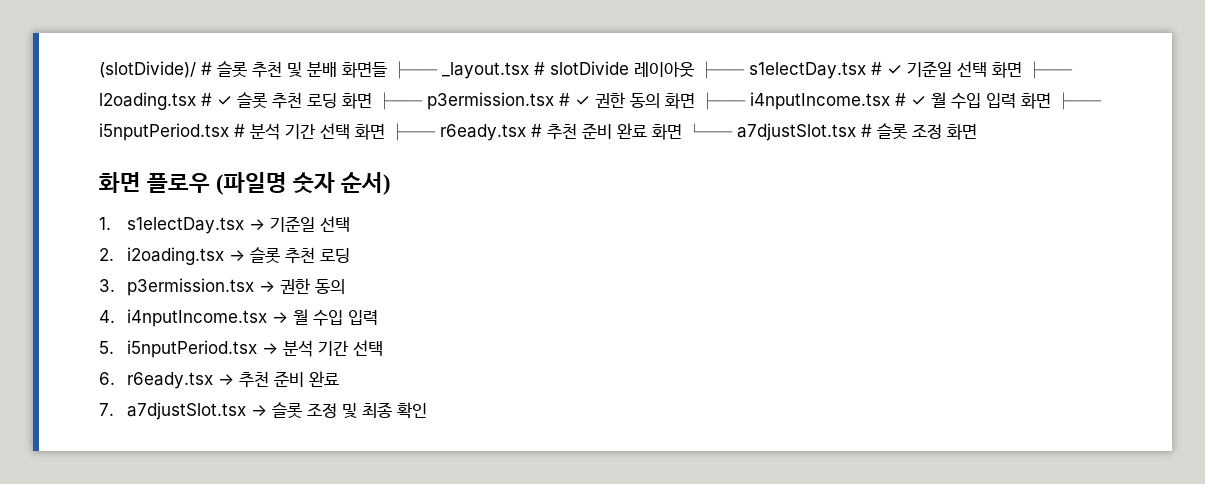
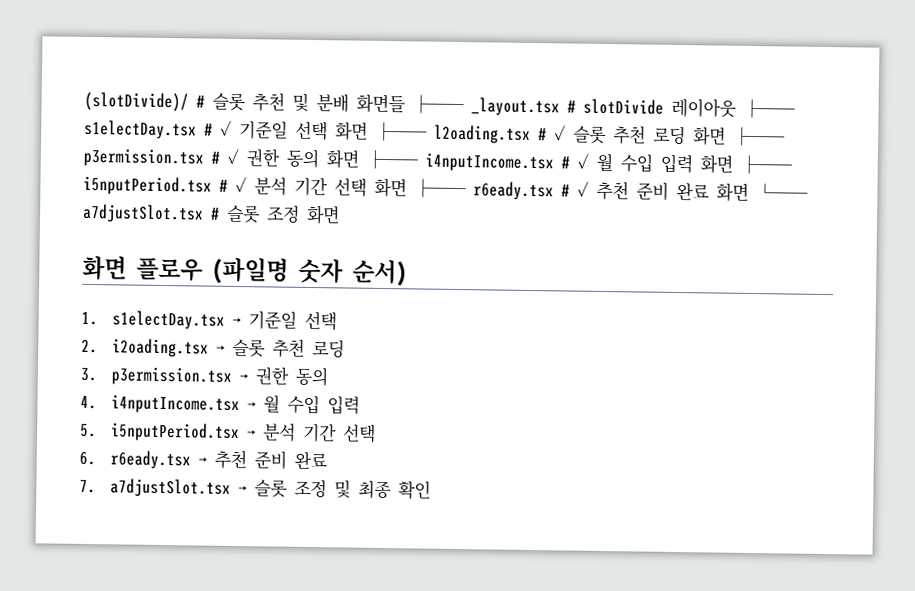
- (slotDivide)/ # 슬롯 추천 및 분배 화면들 ├── _layout.tsx # slotDivide 레이아웃 ├── s1electDay.tsx # ✓ 기준일 선택 화면 ├── l2oading.tsx # ✓ 슬롯 추천 로딩 화면 ├── p3ermission.tsx # ✓ 권한 동의 화면 ├── i4nputIncome.tsx # ✓ 월 수입 입력 화면 ├── i5nputPeriod.tsx # 분석 기간 선택 화면 ├── r6eady.tsx # 추천 준비 완료 화면 └── a7djustSlot.tsx # 슬롯 조정 화면
+ (slotDivide)/ # 슬롯 추천 및 분배 화면들 ├── _layout.tsx # slotDivide 레이아웃 ├── s1electDay.tsx # ✓ 기준일 선택 화면 ├── l2oading.tsx # ✓ 슬롯 추천 로딩 화면 ├── p3ermission.tsx # ✓ 권한 동의 화면 ├── i4nputIncome.tsx # ✓ 월 수입 입력 화면 ├── i5nputPeriod.tsx # ✓ 분석 기간 선택 화면 ├── r6eady.tsx # ✓ 추천 준비 완료 화면 └── a7djustSlot.tsx # 슬롯 조정 화면

